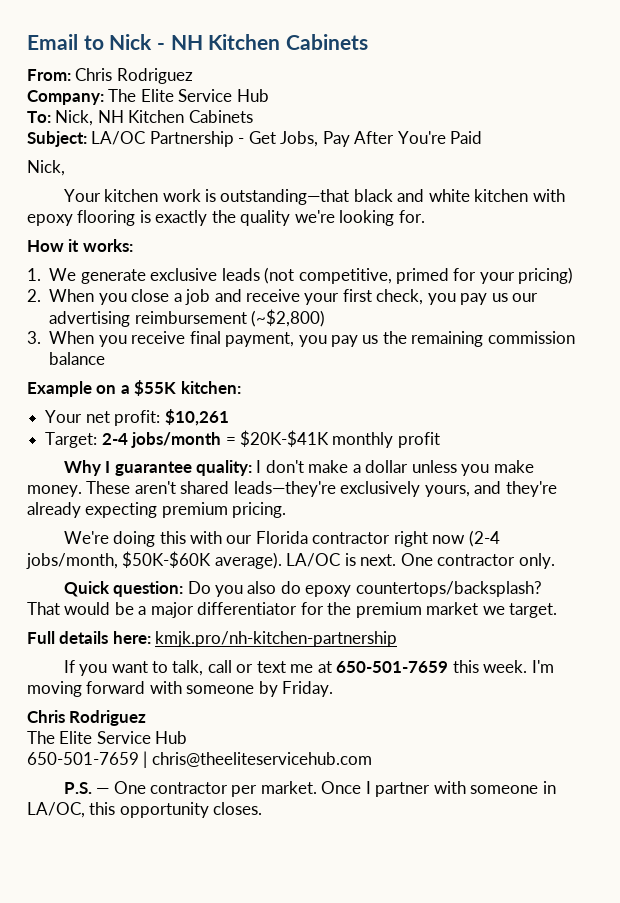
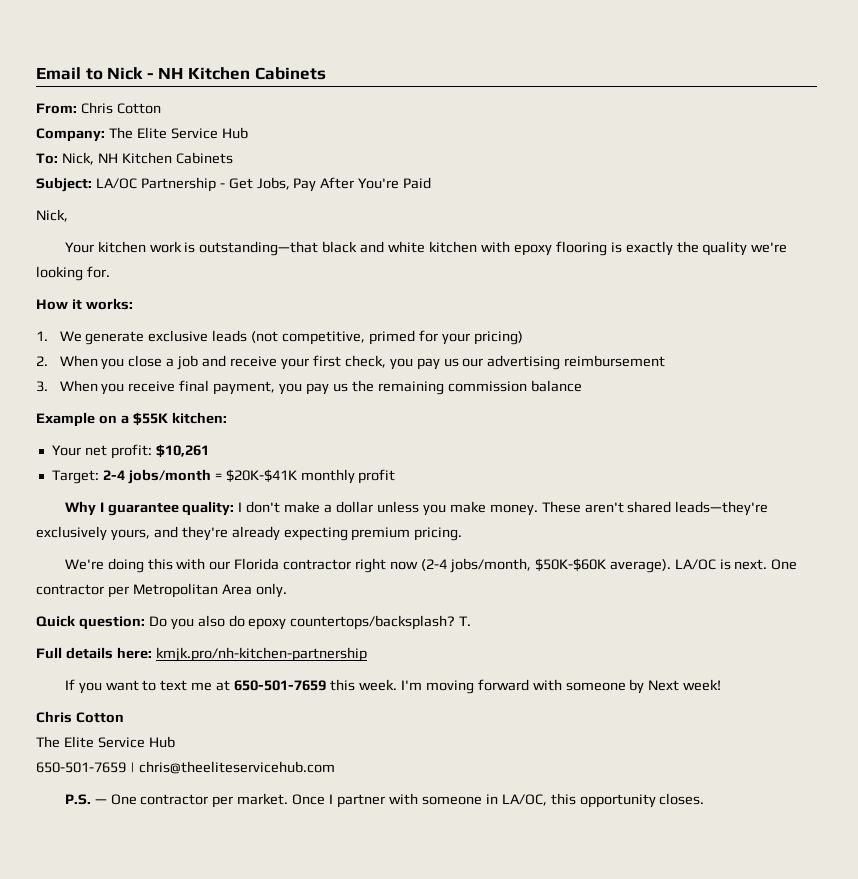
- From: Chris Rodriguez
+ From: Chris Cotton
- 2. When you close a job and receive your first check, you pay us our advertising reimbursement (~$2,800)
+ 2. When you close a job and receive your first check, you pay us our advertising reimbursement
- One contractor only.
+ One contractor per Metropolitan Area only.
- That would be a major differentiator for the premium market we target.
+ T.
- If you want to talk, call or text me at 650-501-7659 this week.
+ If you want to text me at 650-501-7659 this week.
- I'm moving forward with someone by Friday.
- Chris Rodriguez
+ I'm moving forward with someone by Next week!
+ Chris Cotton

